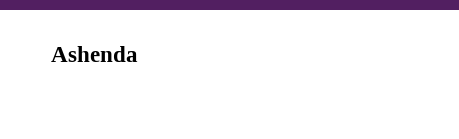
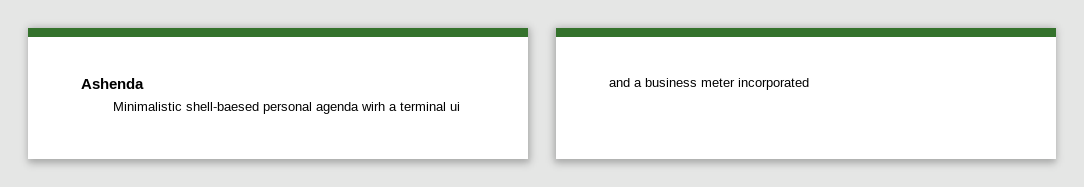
+ Minimalistic shell-baesed personal agenda wirh a terminal ui and a business meter incorporated

